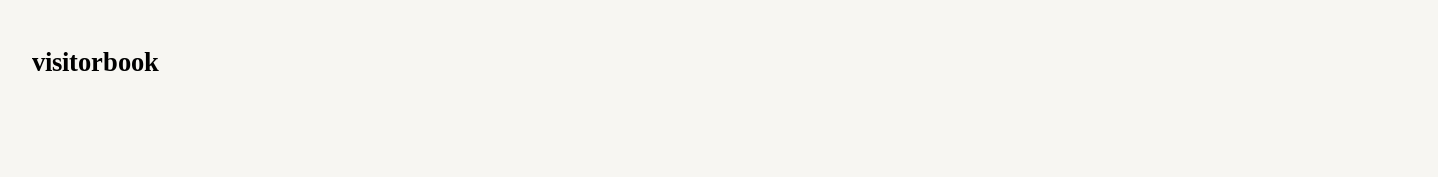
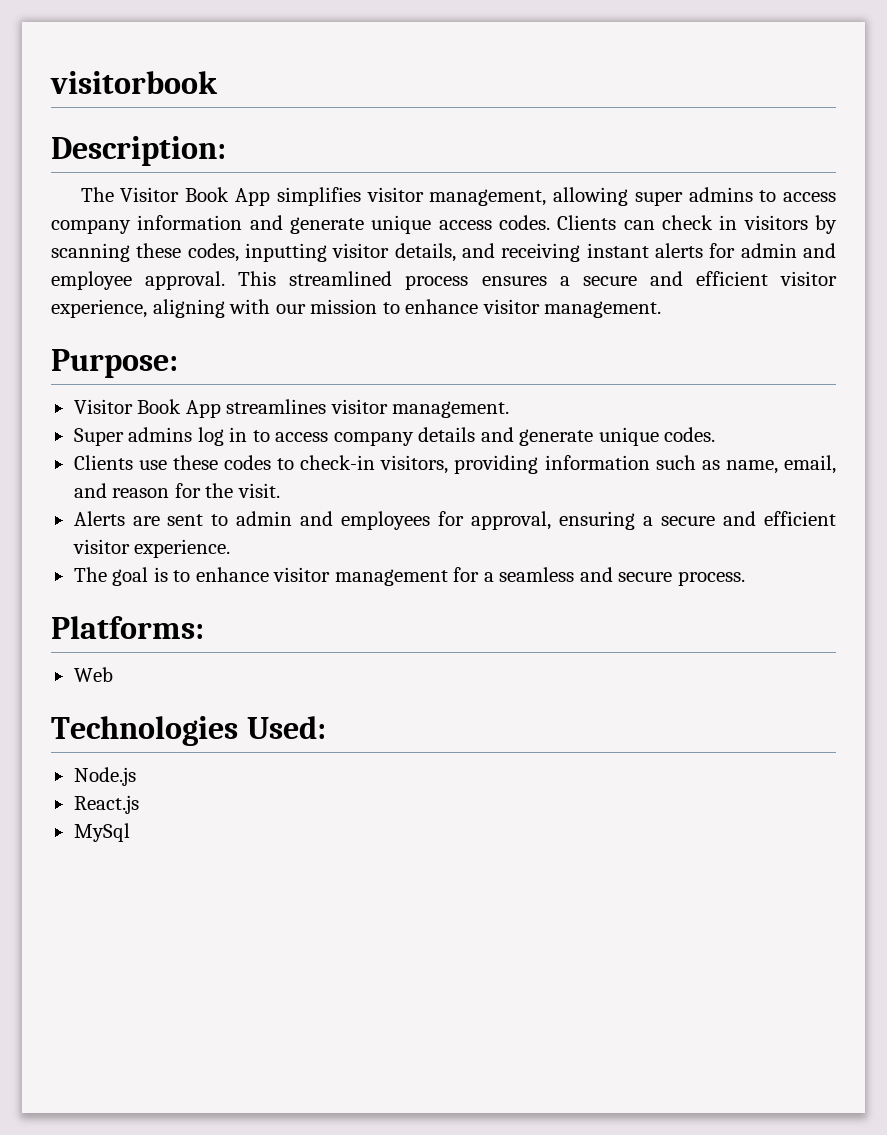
+ Description:
+ The Visitor Book App simplifies visitor management, allowing super admins to access company information and generate unique access codes. Clients can check in visitors by scanning these codes, inputting visitor details, and receiving instant alerts for admin and employee approval. This streamlined process ensures a secure and efficient visitor experience, aligning with our mission to enhance visitor management.
+ Purpose:
+ Visitor Book App streamlines visitor management.
+ Super admins log in to access company details and generate unique codes.
+ Clients use these codes to check-in visitors, providing information such as name, email, and reason for the visit.
+ Alerts are sent to admin and employees for approval, ensuring a secure and efficient visitor experience.
+ The goal is to enhance visitor management for a seamless and secure process.
+ Platforms:
+ Web
+ Technologies Used:
+ Node.js
+ React.js
+ MySql

